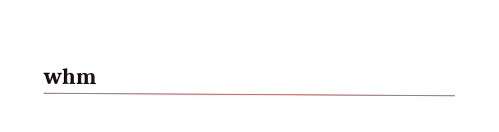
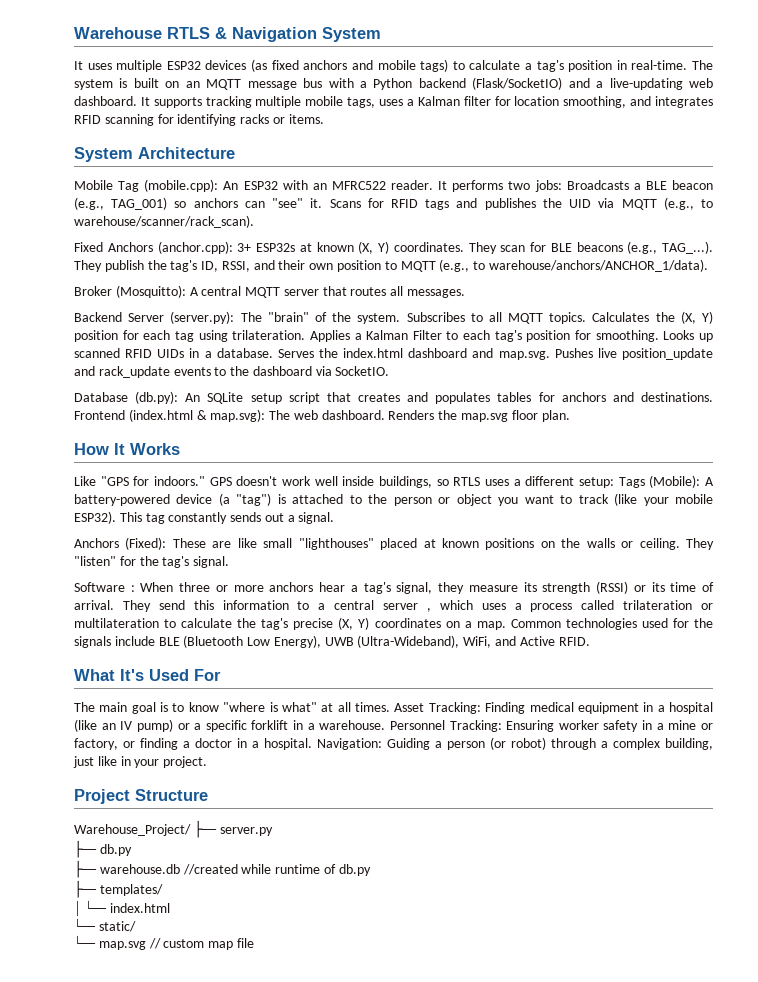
- whm
+ Warehouse RTLS & Navigation System
+ It uses multiple ESP32 devices (as fixed anchors and mobile tags) to calculate a tag's position in real-time. The system is built on an MQTT message bus with a Python backend (Flask/SocketIO) and a live-updating web dashboard. It supports tracking multiple mobile tags, uses a Kalman filter for location smoothing, and integrates RFID scanning for identifying racks or items.
+ System Architecture
+ Mobile Tag (mobile.cpp): An ESP32 with an MFRC522 reader. It performs two jobs: Broadcasts a BLE beacon (e.g., TAG_001) so anchors can "see" it. Scans for RFID tags and publishes the UID via MQTT (e.g., to warehouse/scanner/rack_scan).
+ Fixed Anchors (anchor.cpp): 3+ ESP32s at known (X, Y) coordinates. They scan for BLE beacons (e.g., TAG_...). They publish the tag's ID, RSSI, and their own position to MQTT (e.g., to warehouse/anchors/ANCHOR_1/data).
+ Broker (Mosquitto): A central MQTT server that routes all messages.
+ Backend Server (server.py): The "brain" of the system. Subscribes to all MQTT topics. Calculates the (X, Y) position for each tag using trilateration. Applies a Kalman Filter to each tag's position for smoothing. Looks up scanned RFID UIDs in a database. Serves the index.html dashboard and map.svg. Pushes live position_update and rack_update events to the dashboard via SocketIO.
+ Database (db.py): An SQLite setup script that creates and populates tables for anchors and destinations. Frontend (index.html & map.svg): The web dashboard. Renders the map.svg floor plan.
+ How It Works
+ Like "GPS for indoors." GPS doesn't work well inside buildings, so RTLS uses a different setup: Tags (Mobile): A battery-powered device (a "tag") is attached to the person or object you want to track (like your mobile ESP32). This tag constantly sends out a signal.
+ Anchors (Fixed): These are like small "lighthouses" placed at known positions on the walls or ceiling. They "listen" for the tag's signal.
+ Software : When three or more anchors hear a tag's signal, they measure its strength (RSSI) or its time of arrival. They send this information to a central server , which uses a process called trilateration or multilateration to calculate the tag's precise (X, Y) coordinates on a map. Common technologies used for the signals include BLE (Bluetooth Low Energy), UWB (Ultra-Wideband), WiFi, and Active RFID.
+ What It's Used For
+ The main goal is to know "where is what" at all times. Asset Tracking: Finding medical equipment in a hospital (like an IV pump) or a specific forklift in a warehouse. Personnel Tracking: Ensuring worker safety in a mine or factory, or finding a doctor in a hospital. Navigation: Guiding a person (or robot) through a complex building, just like in your project.
+ Project Structure
+ Warehouse_Project/ ├── server.py
+ ├── db.py
+ ├── warehouse.db //created while runtime of db.py
+ ├── templates/
+ │ └── index.html
+ └── static/
+ └── map.svg // custom map file

